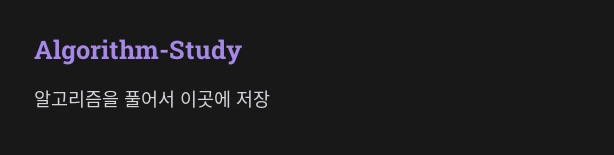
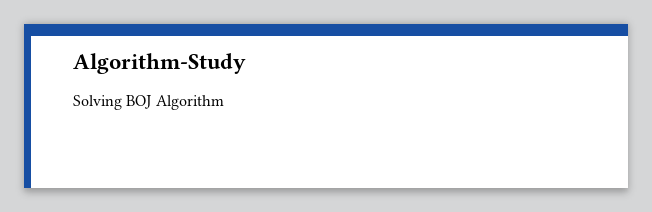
- 알고리즘을 풀어서 이곳에 저장
+ Solving BOJ Algorithm

